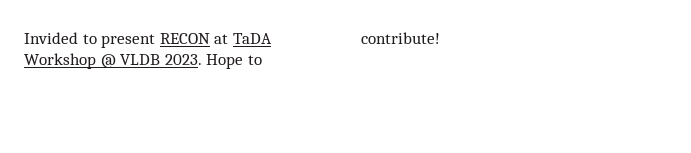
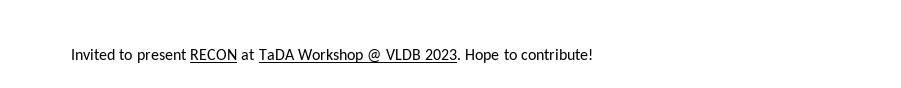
- Invided to present RECON at TaDA Workshop @ VLDB 2023.
+ Invited to present RECON at TaDA Workshop @ VLDB 2023.

